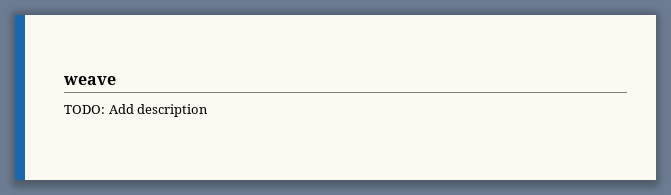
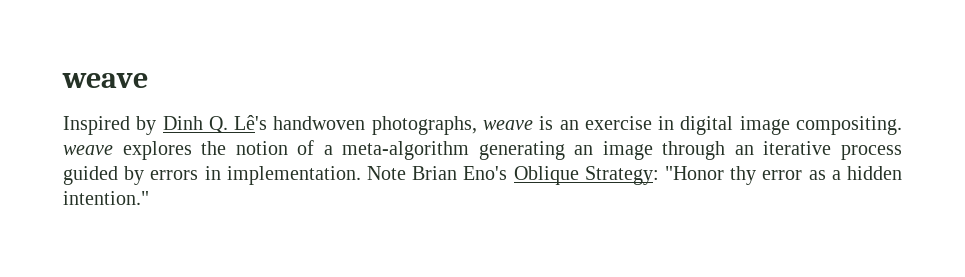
- TODO: Add description
+ Inspired by Dinh Q. Lê's handwoven photographs, weave is an exercise in digital image compositing. weave explores the notion of a meta-algorithm generating an image through an iterative process guided by errors in implementation. Note Brian Eno's Oblique Strategy: "Honor thy error as a hidden intention."

